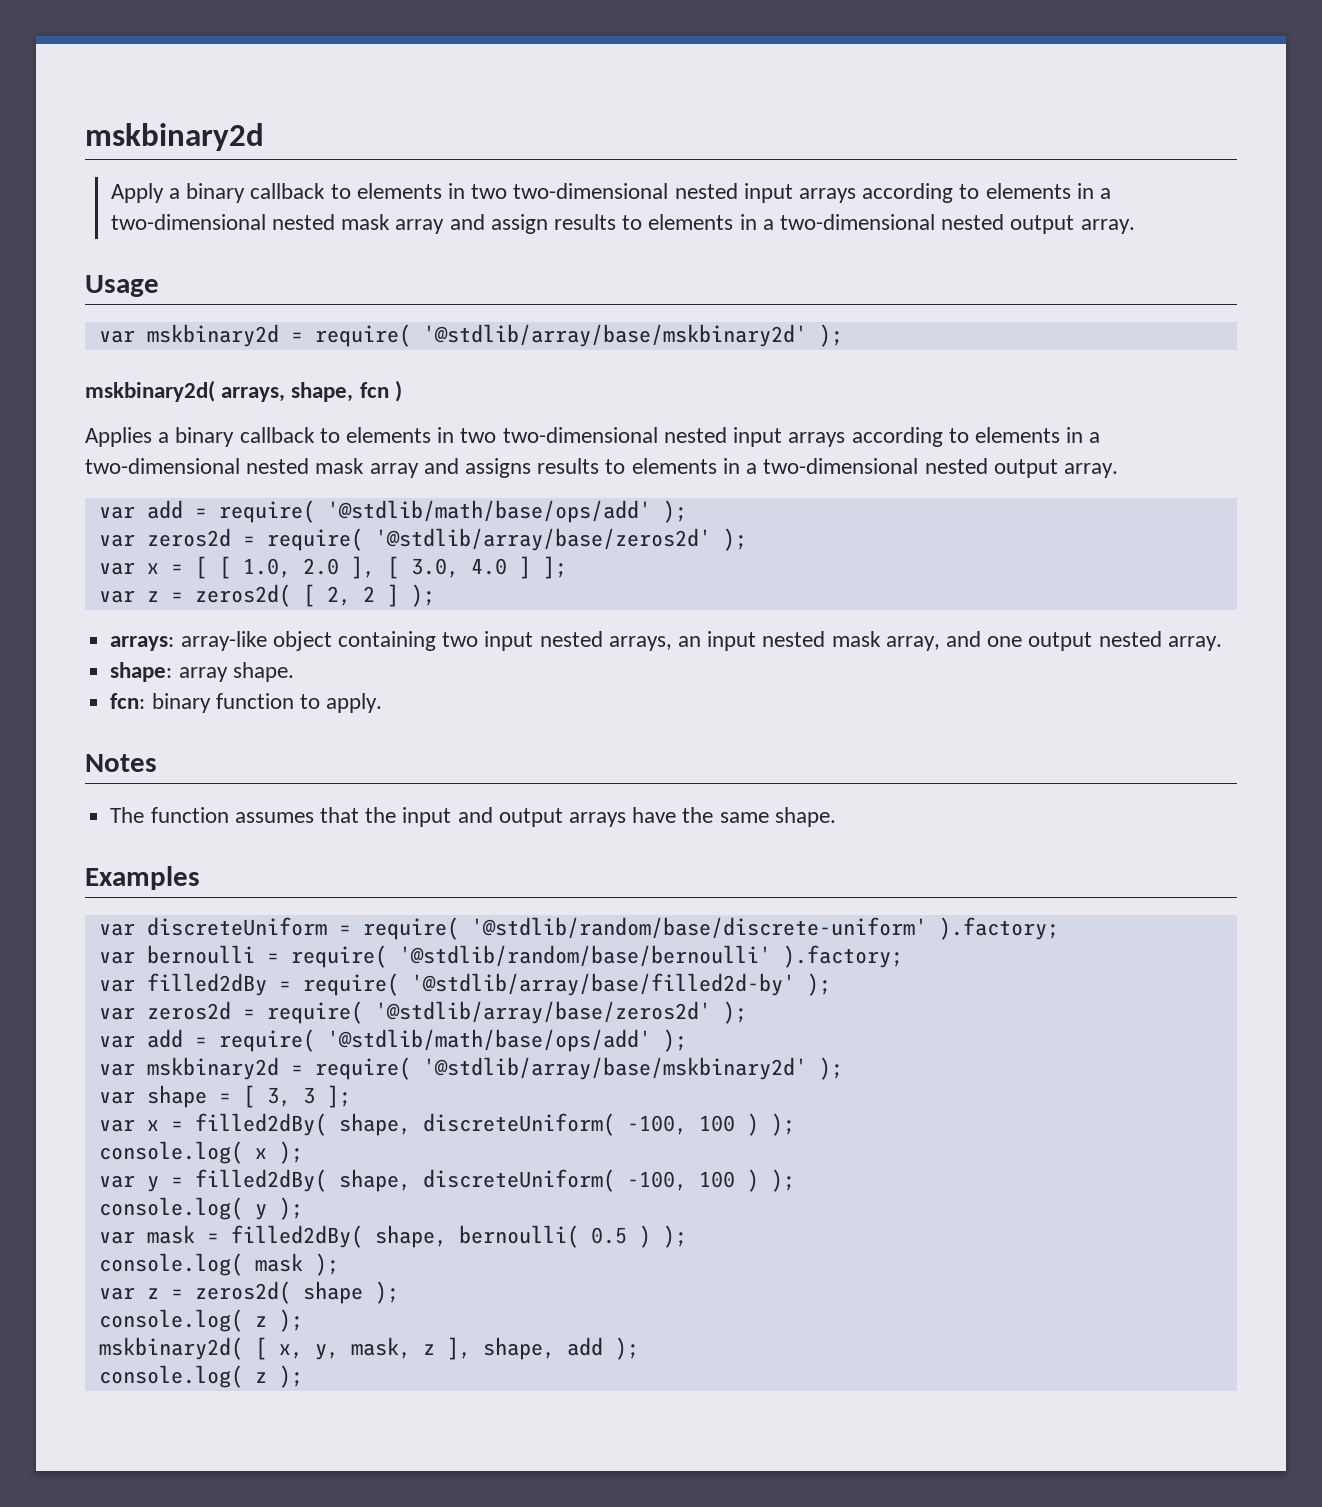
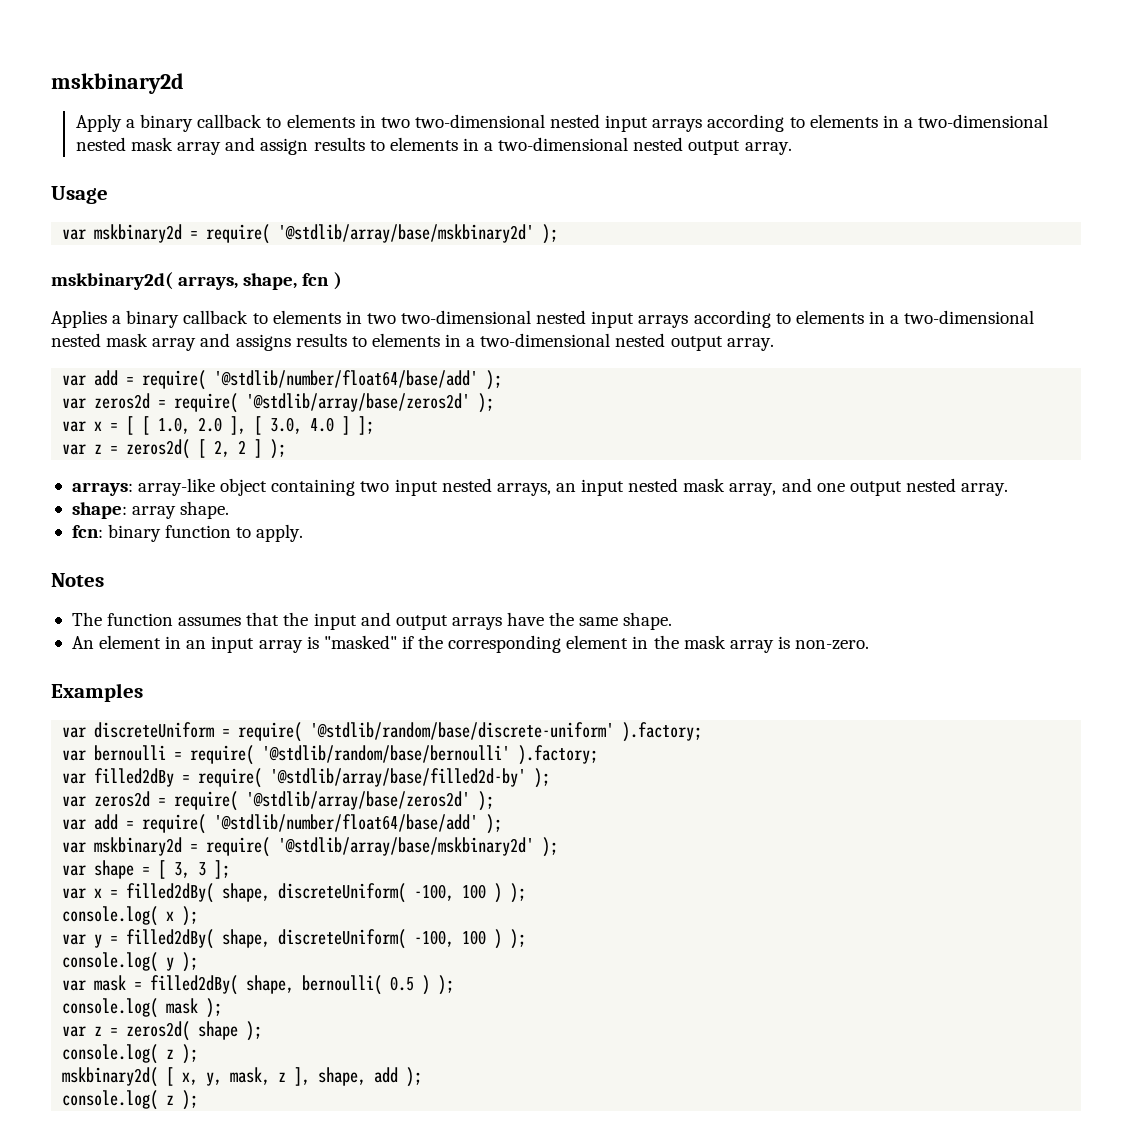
  Applies a binary callback to elements in two two-dimensional nested input arrays according to elements in a two-dimensional nested mask array and assigns results to elements in a two-dimensional nested output array.
- var add = require( '@stdlib/math/base/ops/add' );
+ var add = require( '@stdlib/number/float64/base/add' );
+ An element in an input array is "masked" if the corresponding element in the mask array is non-zero.
  var filled2dBy = require( '@stdlib/array/base/filled2d-by' );
  var zeros2d = require( '@stdlib/array/base/zeros2d' );
- var add = require( '@stdlib/math/base/ops/add' );
+ var add = require( '@stdlib/number/float64/base/add' );

